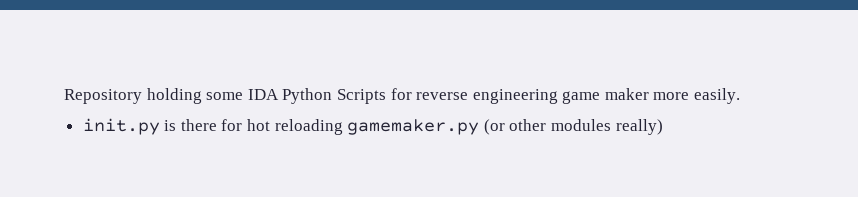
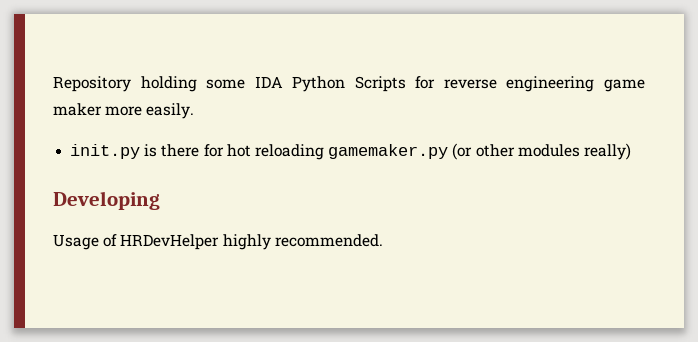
+ Developing
+ Usage of HRDevHelper highly recommended.

